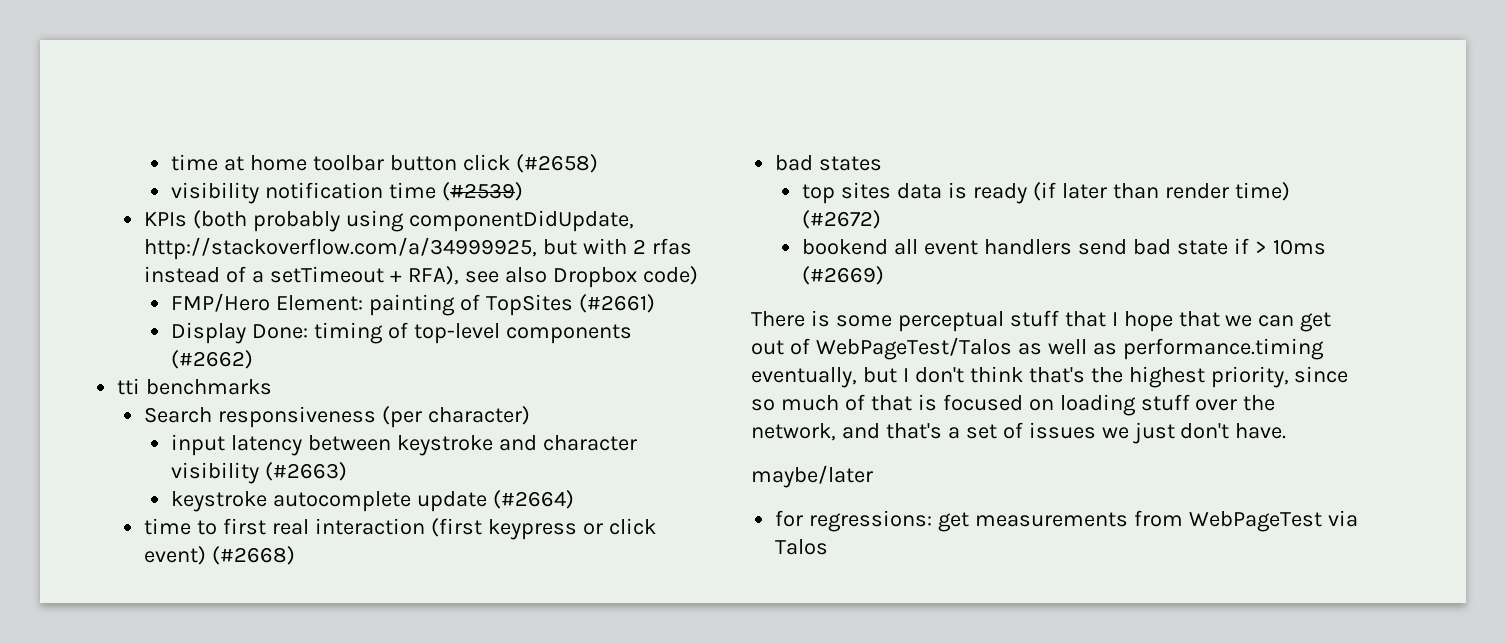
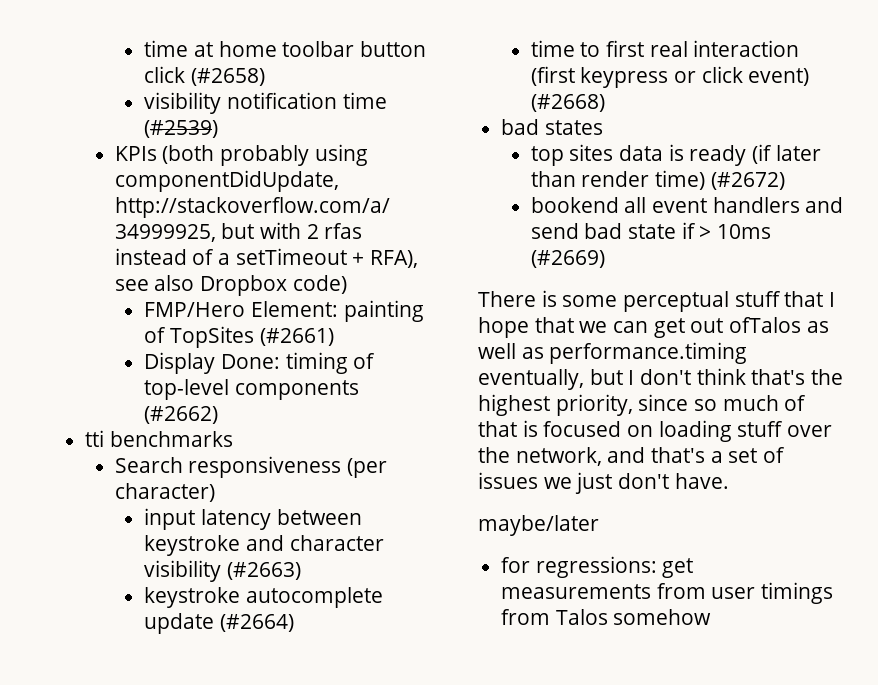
- bookend all event handlers send bad state if > 10ms (#2669)
+ bookend all event handlers and send bad state if > 10ms (#2669)
- There is some perceptual stuff that I hope that we can get out of WebPageTest/Talos as well as performance.timing eventually, but I don't think that's the highest priority, since so much of that is focused on loading stuff over the network, and that's a set of issues we just don't have.
+ There is some perceptual stuff that I hope that we can get out ofTalos as well as performance.timing eventually, but I don't think that's the highest priority, since so much of that is focused on loading stuff over the network, and that's a set of issues we just don't have.
- for regressions: get measurements from WebPageTest via Talos
+ for regressions: get measurements from user timings from Talos somehow

